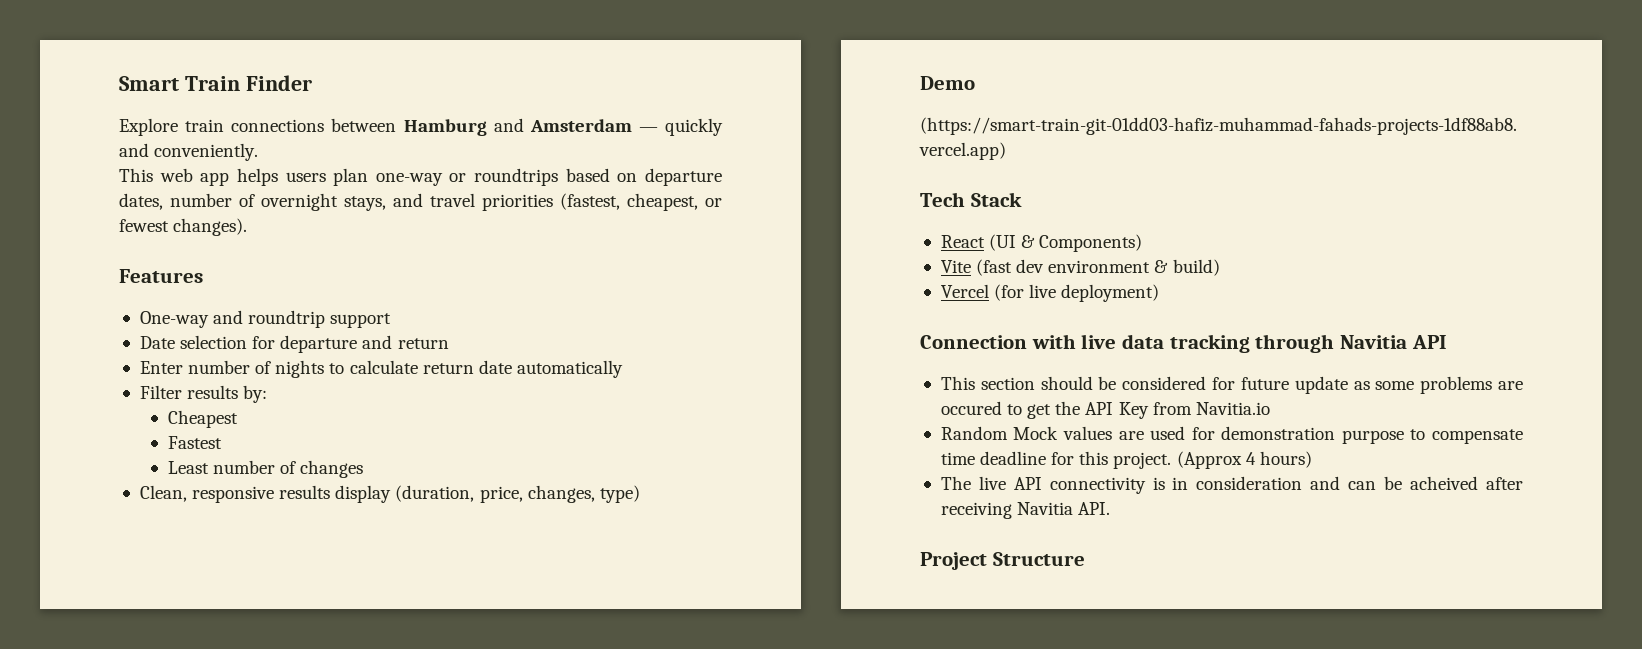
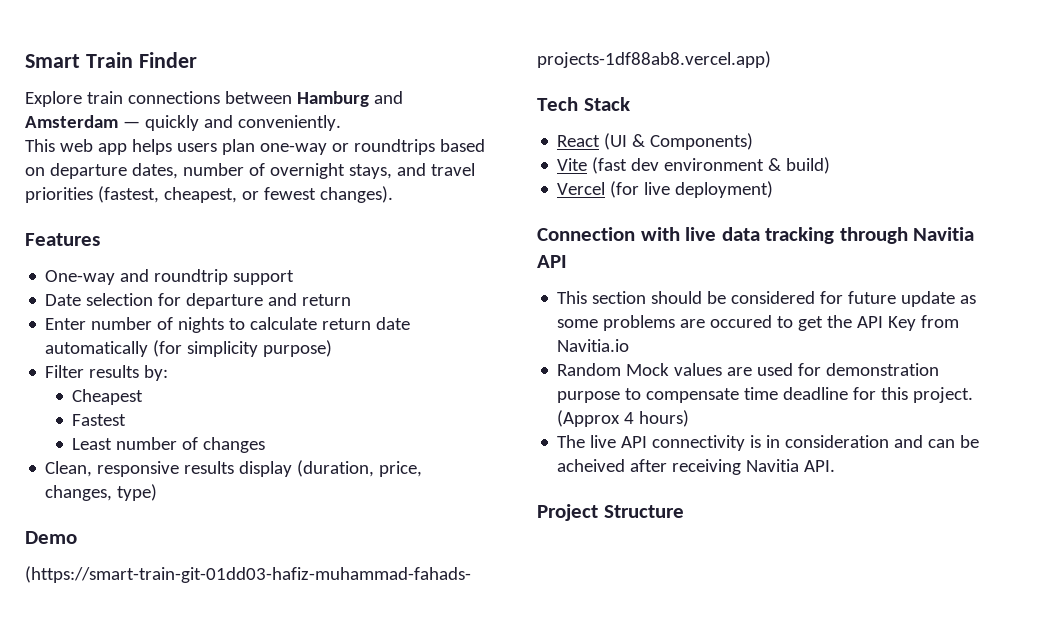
- Enter number of nights to calculate return date automatically
+ Enter number of nights to calculate return date automatically (for simplicity purpose)

